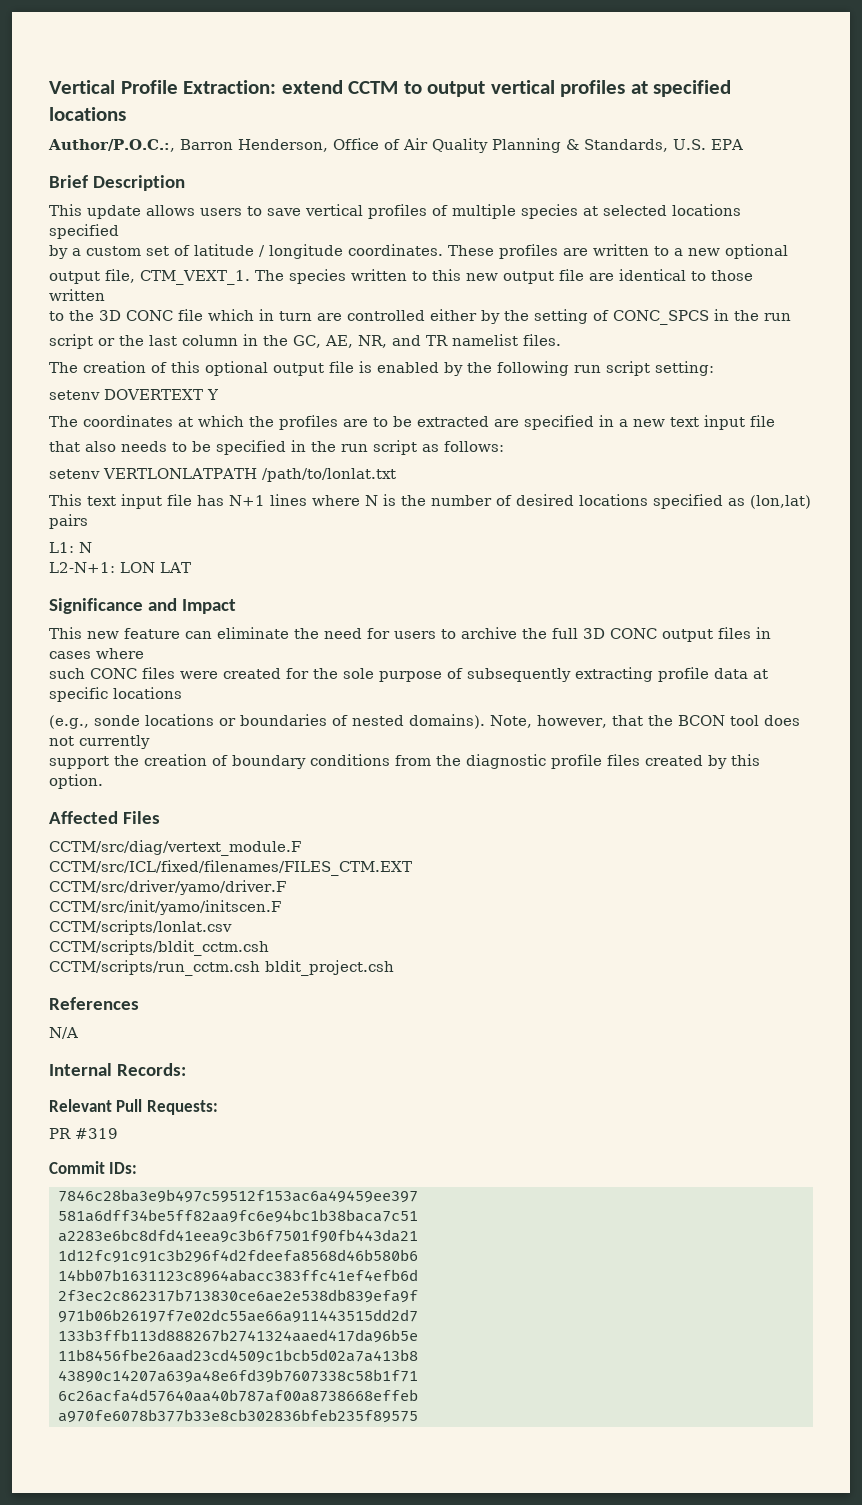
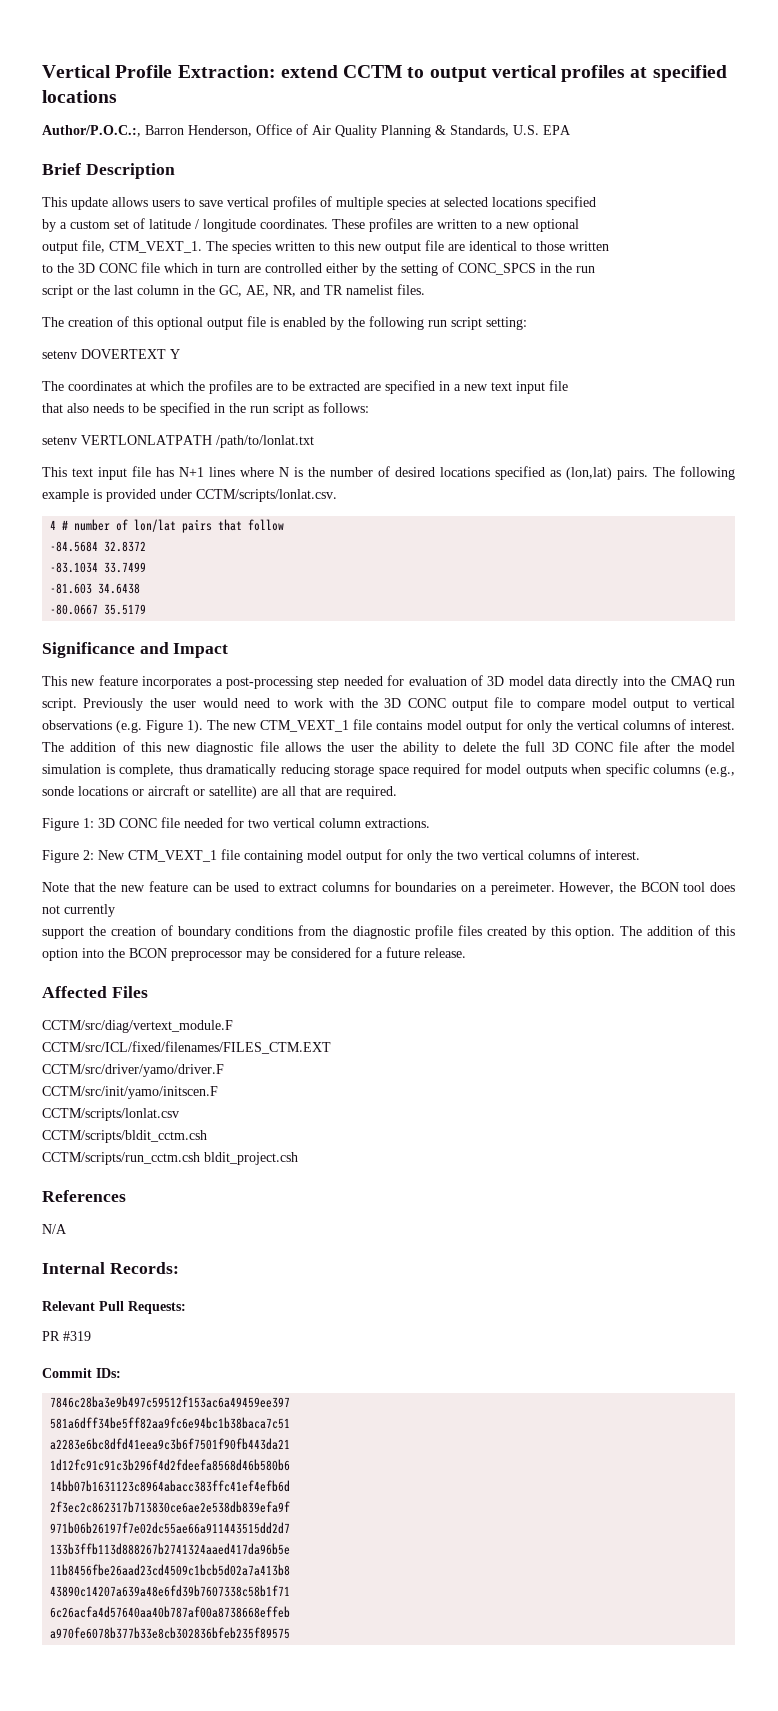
- This text input file has N+1 lines where N is the number of desired locations specified as (lon,lat) pairs
- L1: N
- L2-N+1: LON LAT
+ This text input file has N+1 lines where N is the number of desired locations specified as (lon,lat) pairs. The following example is provided under CCTM/scripts/lonlat.csv.
+ 4 # number of lon/lat pairs that follow
+ -84.5684 32.8372
+ -83.1034 33.7499
+ -81.603 34.6438
+ -80.0667 35.5179
- This new feature can eliminate the need for users to archive the full 3D CONC output files in cases where
- such CONC files were created for the sole purpose of subsequently extracting profile data at specific locations
- (e.g., sonde locations or boundaries of nested domains). Note, however, that the BCON tool does not currently
+ This new feature incorporates a post-processing step needed for evaluation of 3D model data directly into the CMAQ run script. Previously the user would need to work with the 3D CONC output file to compare model output to vertical observations (e.g. Figure 1). The new CTM_VEXT_1 file contains model output for only the vertical columns of interest. The addition of this new diagnostic file allows the user the ability to delete the full 3D CONC file after the model simulation is complete, thus dramatically reducing storage space required for model outputs when specific columns (e.g., sonde locations or aircraft or satellite) are all that are required.
+ Figure 1: 3D CONC file needed for two vertical column extractions.
+ Figure 2: New CTM_VEXT_1 file containing model output for only the two vertical columns of interest.
+ Note that the new feature can be used to extract columns for boundaries on a pereimeter. However, the BCON tool does not currently
+ The addition of this option into the BCON preprocessor may be considered for a future release.

